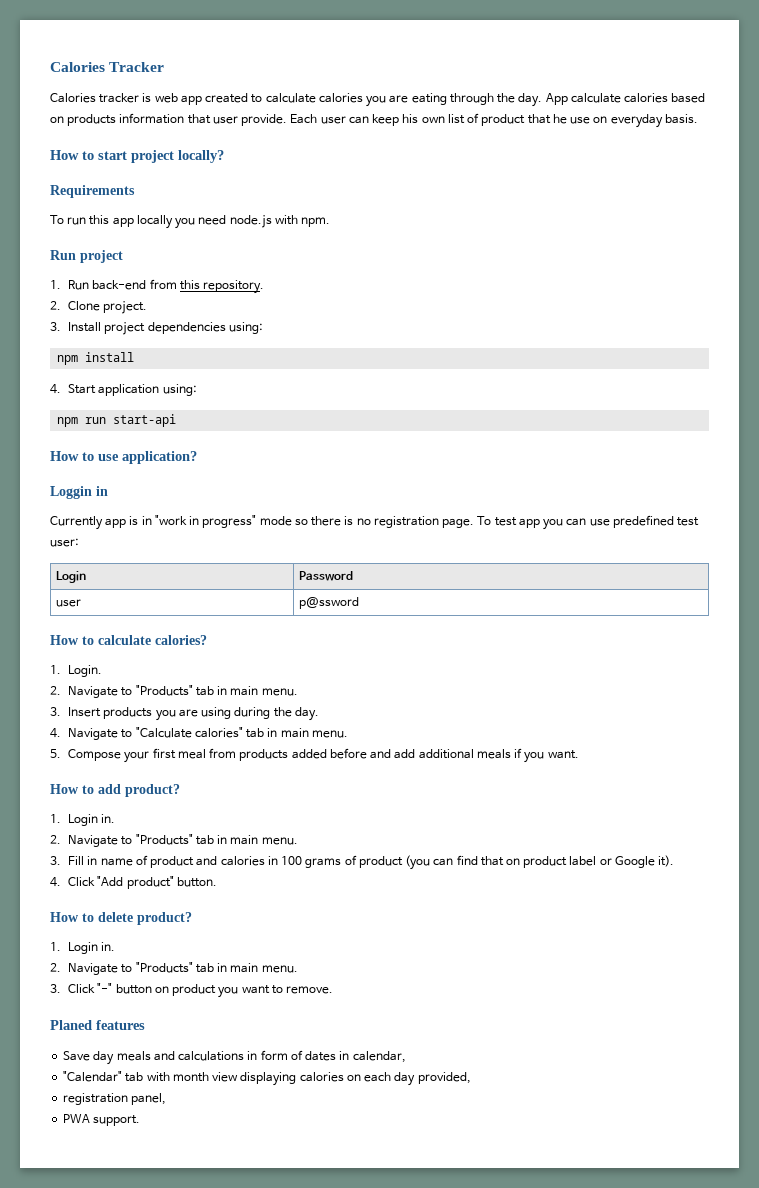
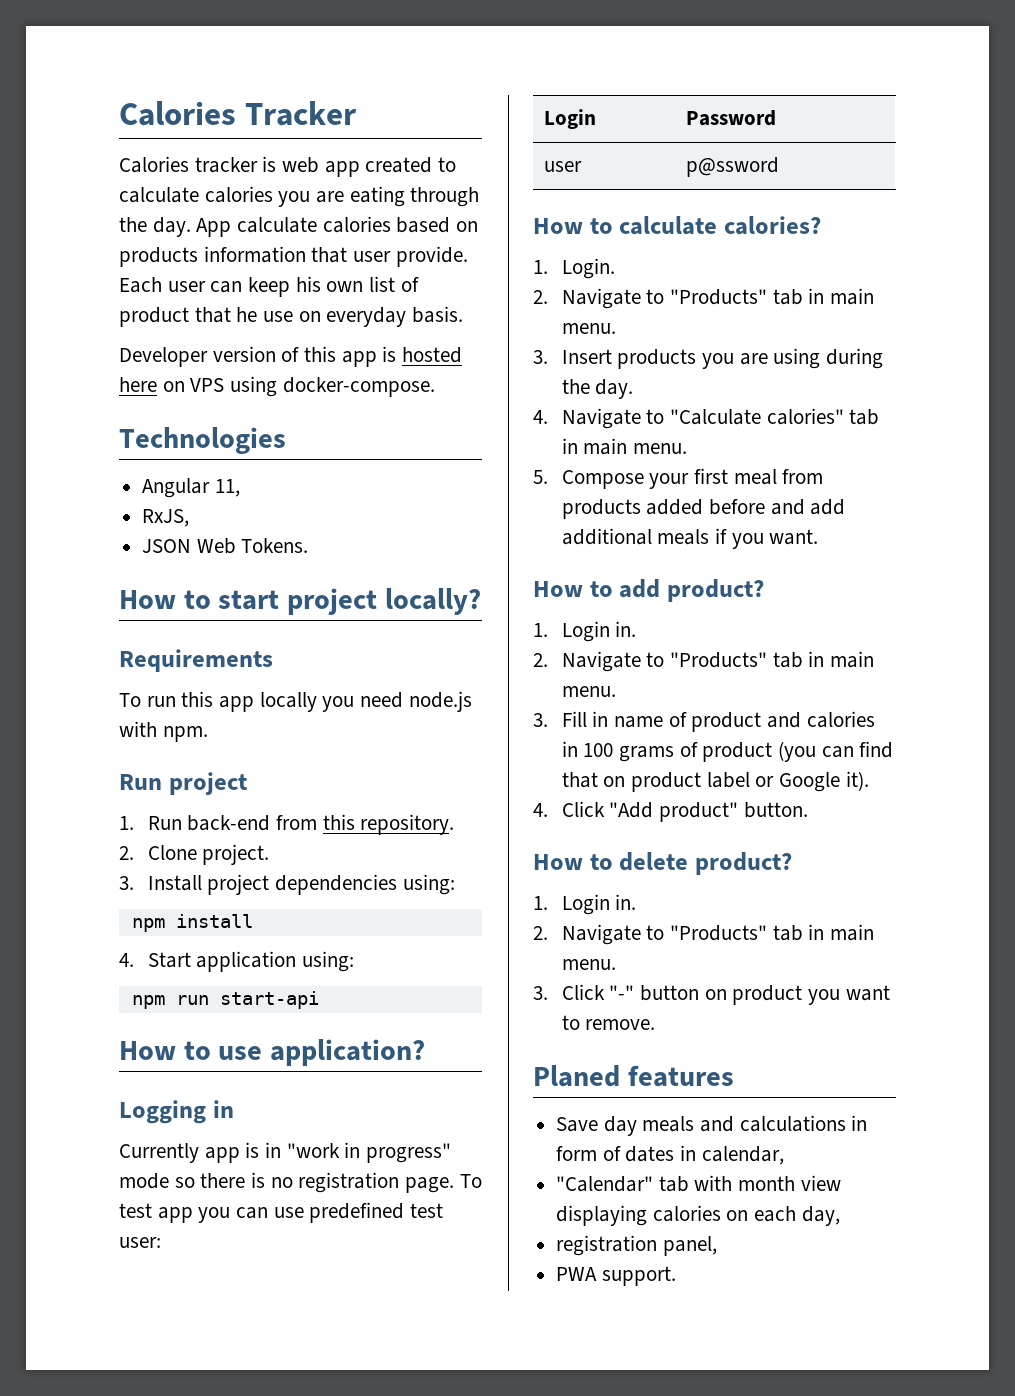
+ Developer version of this app is hosted here on VPS using docker-compose.
+ Technologies
+ Angular 11,
+ RxJS,
+ JSON Web Tokens.
- Loggin in
+ Logging in
- "Calendar" tab with month view displaying calories on each day provided,
+ "Calendar" tab with month view displaying calories on each day,

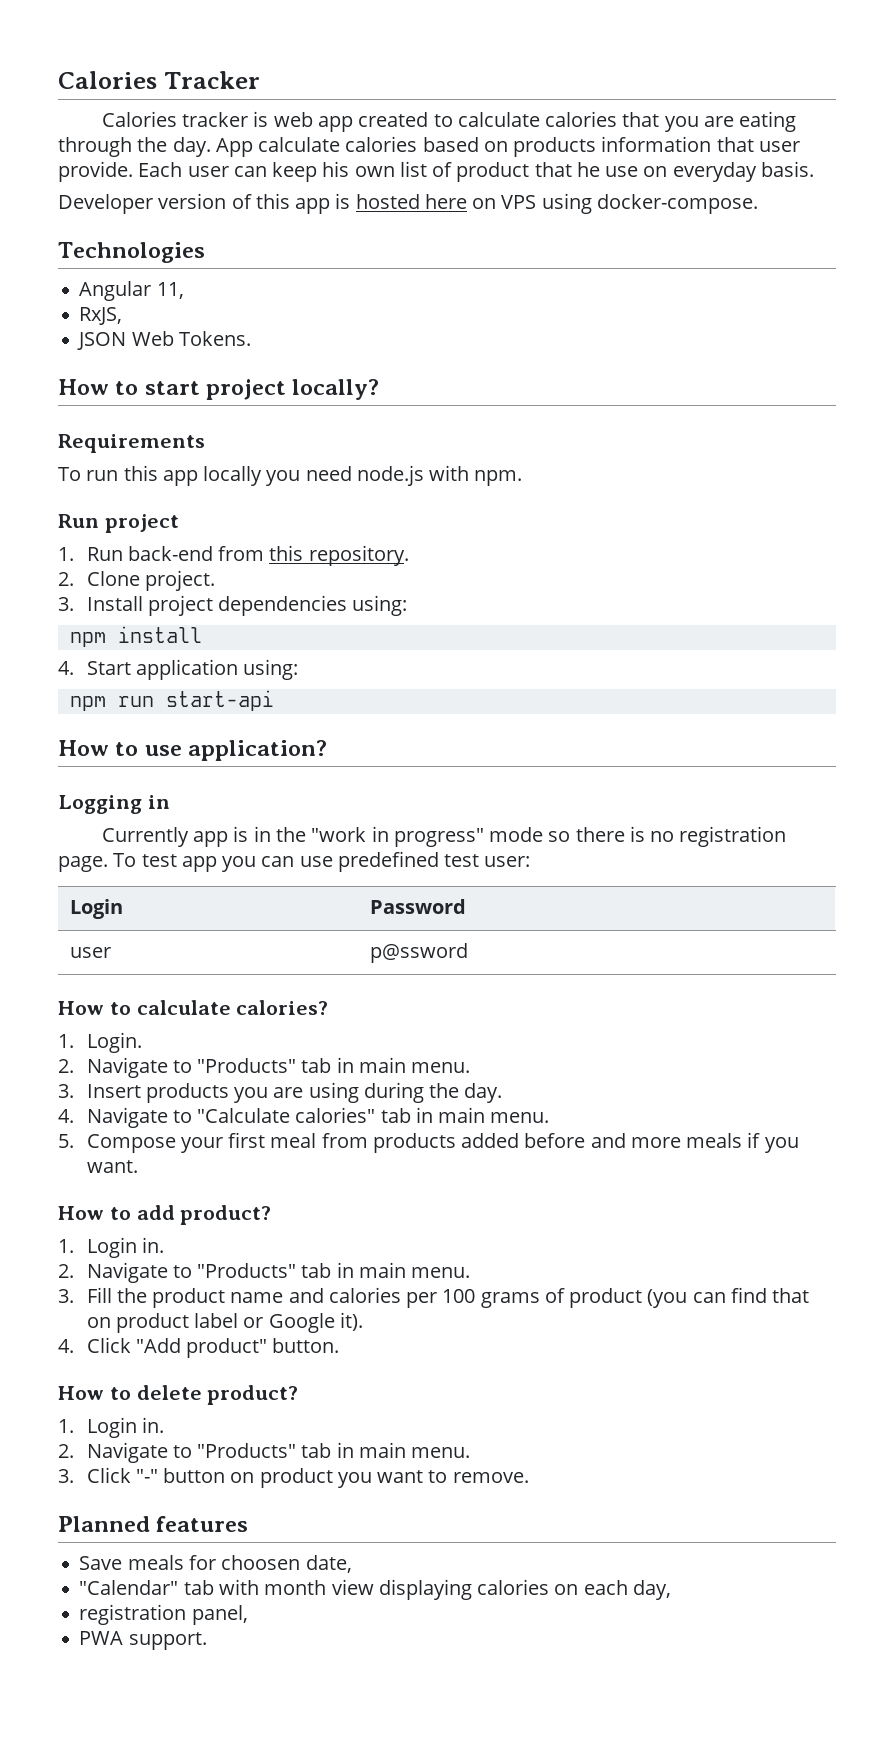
- Calories tracker is web app created to calculate calories you are eating through the day.
+ Calories tracker is web app created to calculate calories that you are eating through the day.
- Currently app is in "work in progress" mode so there is no registration page.
+ Currently app is in the "work in progress" mode so there is no registration page.
- 5. Compose your first meal from products added before and add additional meals if you want.
+ 5. Compose your first meal from products added before and more meals if you want.
- 3. Fill in name of product and calories in 100 grams of product (you can find that on product label or Google it).
+ 3. Fill the product name and calories per 100 grams of product (you can find that on product label or Google it).
- Planed features
+ Planned features
- Save day meals and calculations in form of dates in calendar,
+ Save meals for choosen date,

